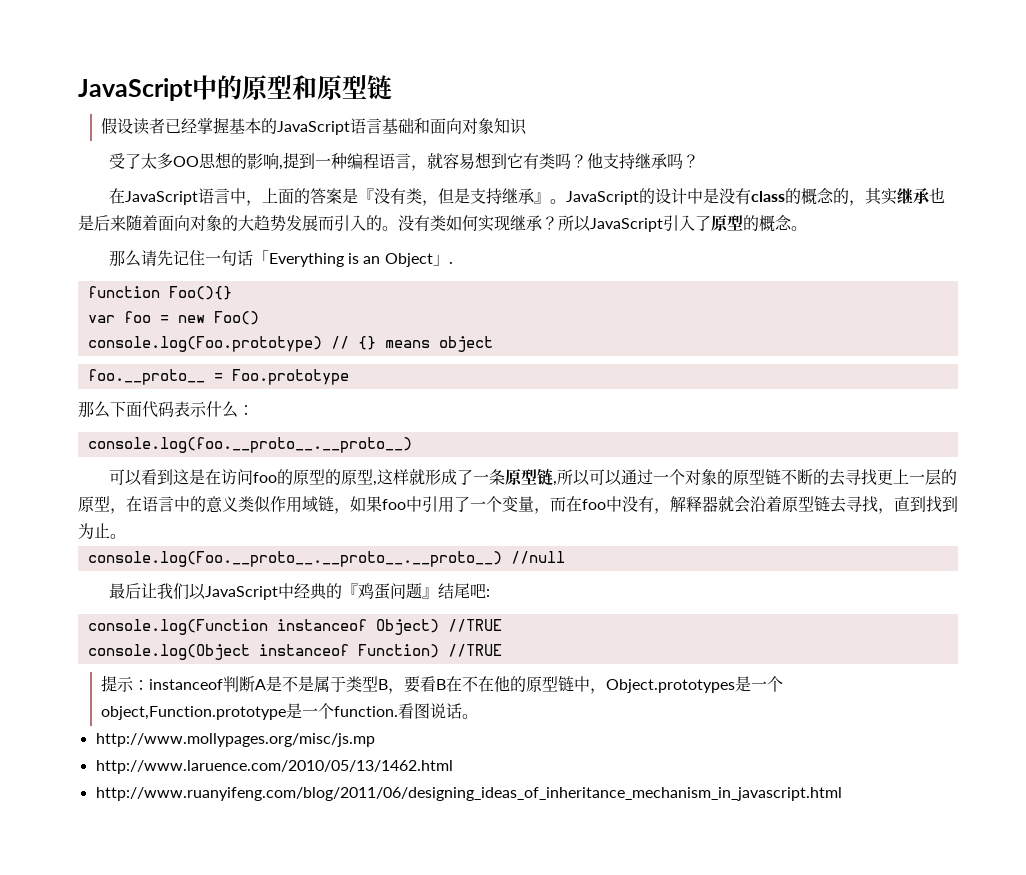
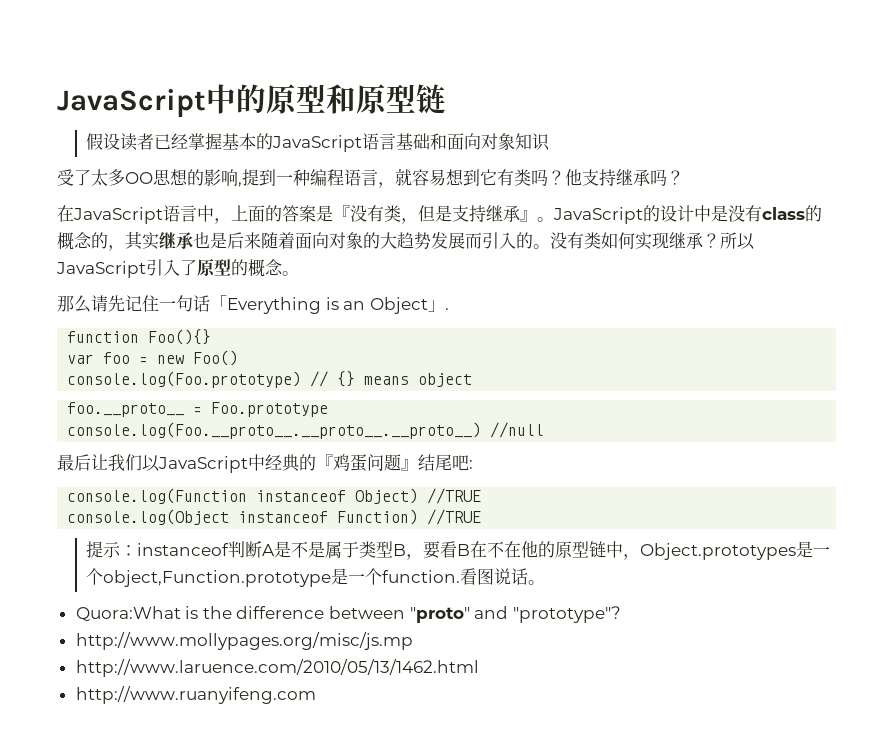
- 那么下面代码表示什么：
- console.log(foo.__proto__.__proto__)
- 可以看到这是在访问foo的原型的原型,这样就形成了一条原型链,所以可以通过一个对象的原型链不断的去寻找更上一层的原型，在语言中的意义类似作用域链，如果foo中引用了一个变量，而在foo中没有，解释器就会沿着原型链去寻找，直到找到为止。
+ Quora:What is the difference between "proto" and "prototype"?
- http://www.ruanyifeng.com/blog/2011/06/designing_ideas_of_inheritance_mechanism_in_javascript.html
+ http://www.ruanyifeng.com

